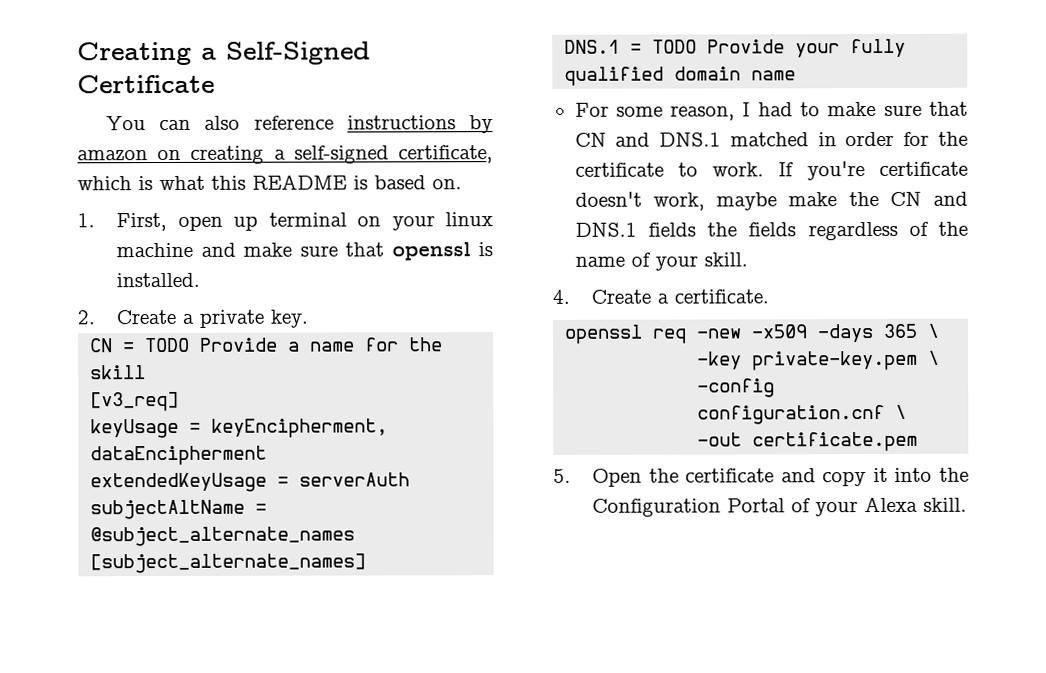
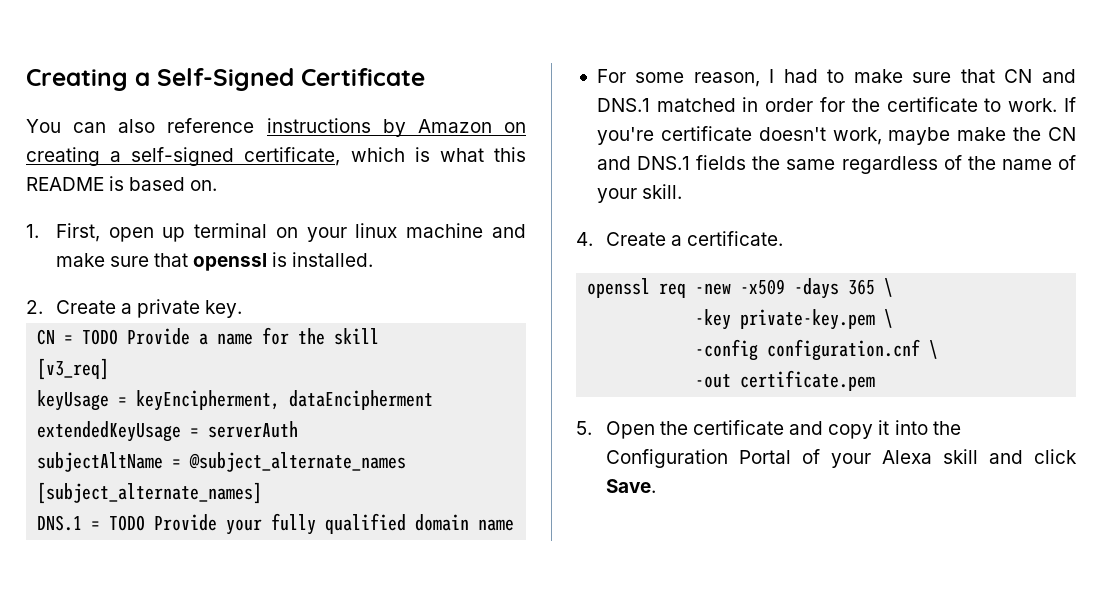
- You can also reference instructions by amazon on creating a self-signed certificate, which is what this README is based on.
+ You can also reference instructions by Amazon on creating a self-signed certificate, which is what this README is based on.
- If you're certificate doesn't work, maybe make the CN and DNS.1 fields the fields regardless of the name of your skill.
+ If you're certificate doesn't work, maybe make the CN and DNS.1 fields the same regardless of the name of your skill.
- 5. Open the certificate and copy it into the Configuration Portal of your Alexa skill.
+ 5. Open the certificate and copy it into the Configuration Portal of your Alexa skill and click Save.

